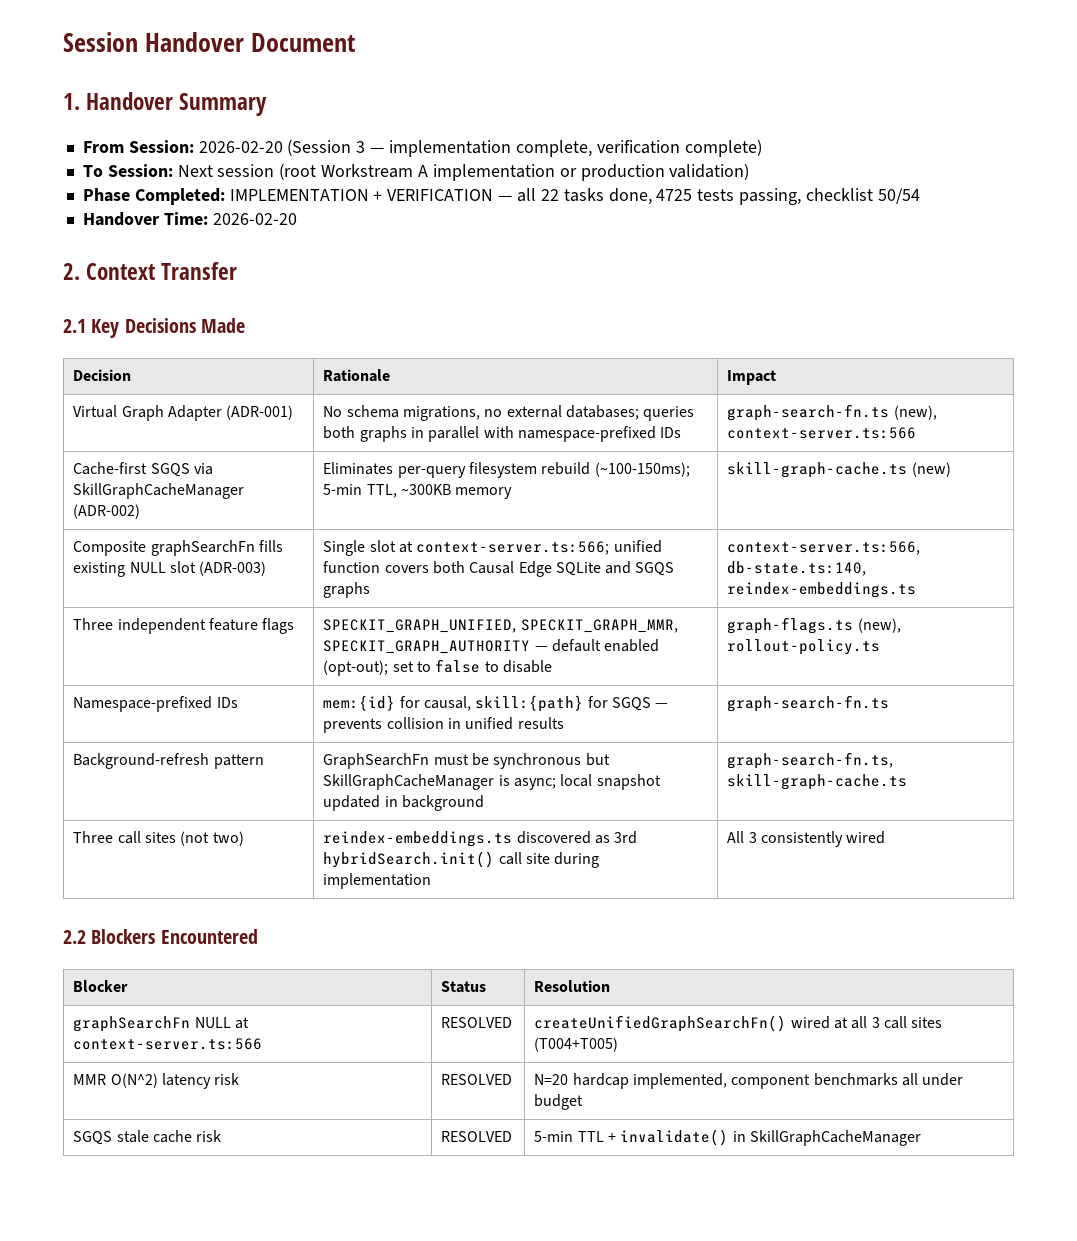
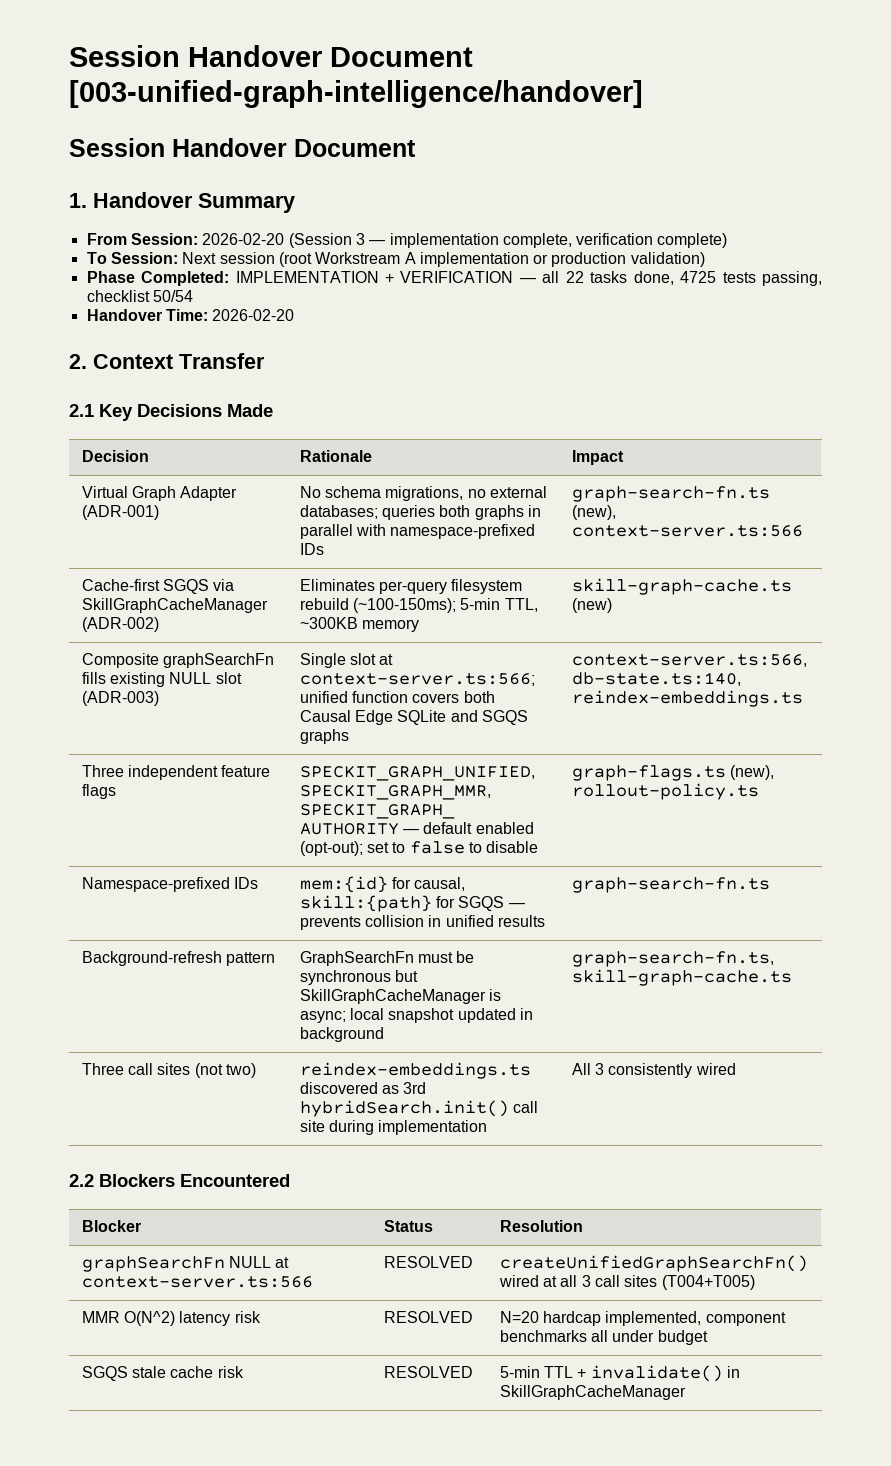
+ Session Handover Document [003-unified-graph-intelligence/handover]

